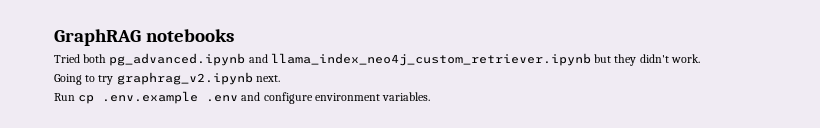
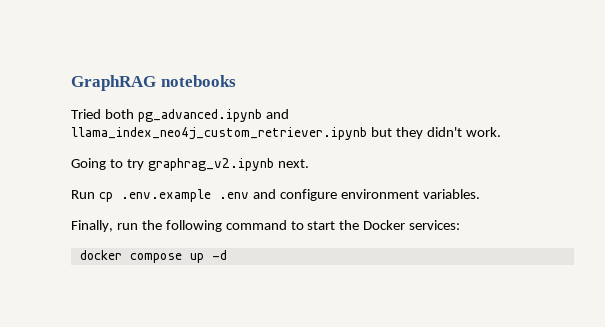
+ Finally, run the following command to start the Docker services:
+ docker compose up -d

